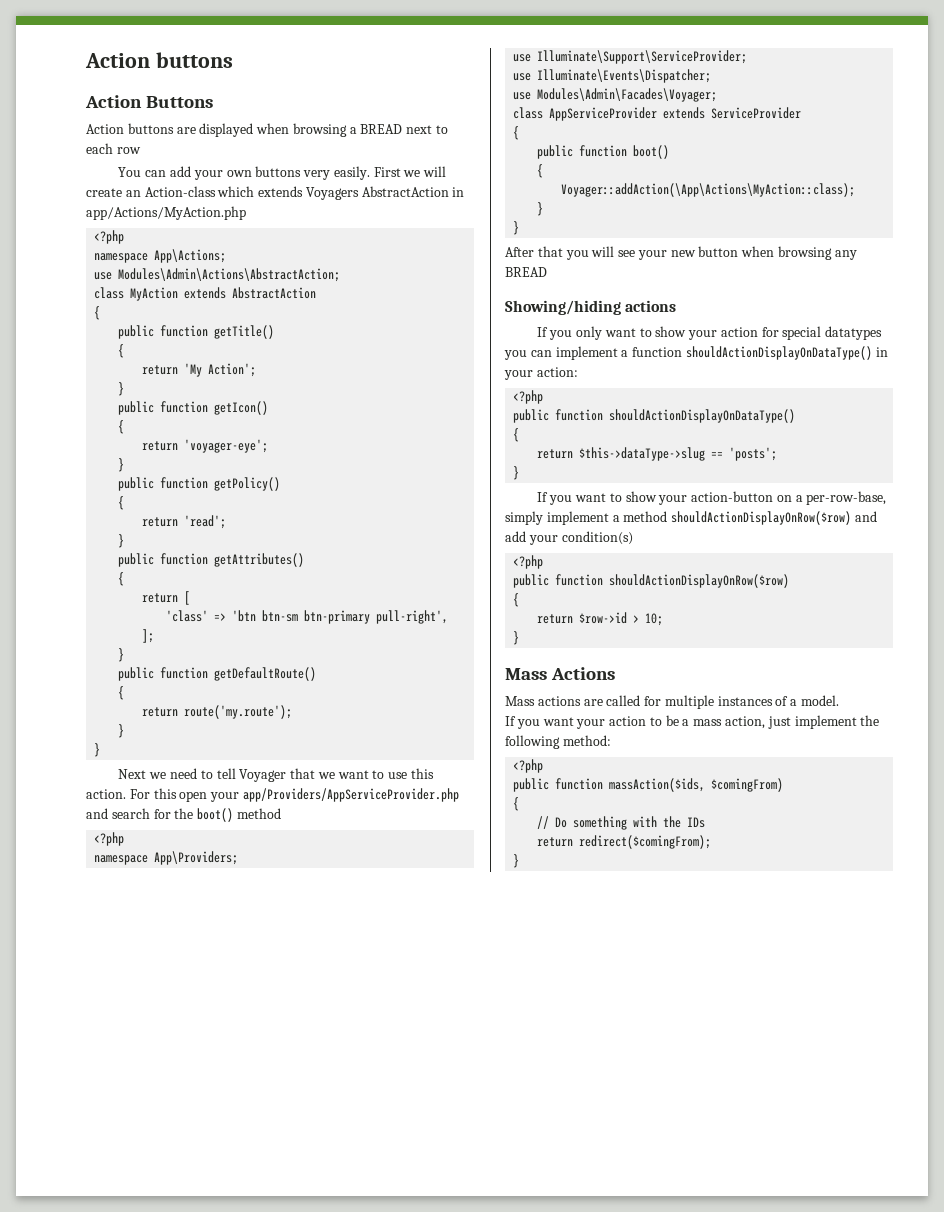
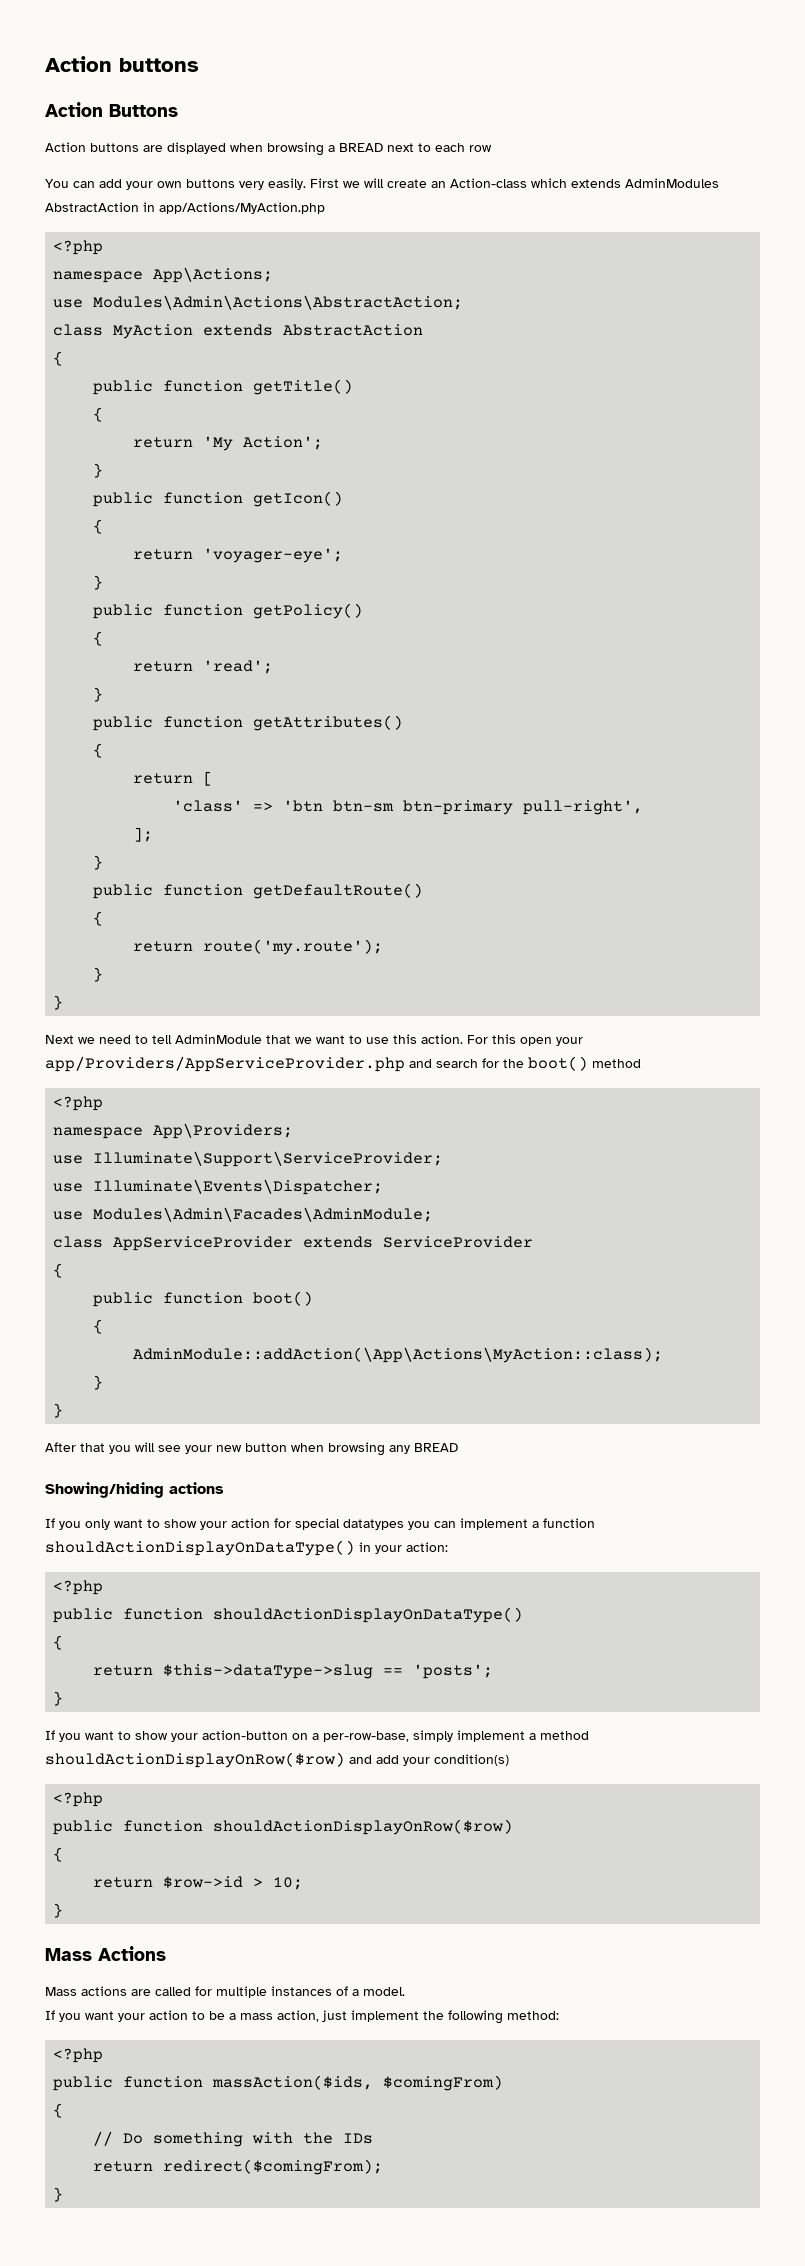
- First we will create an Action-class which extends Voyagers AbstractAction in app/Actions/MyAction.php
+ First we will create an Action-class which extends AdminModules AbstractAction in app/Actions/MyAction.php
- Next we need to tell Voyager that we want to use this action.
+ Next we need to tell AdminModule that we want to use this action.
- use Modules\Admin\Facades\Voyager;
+ use Modules\Admin\Facades\AdminModule;
- Voyager::addAction(\App\Actions\MyAction::class);
+ AdminModule::addAction(\App\Actions\MyAction::class);

